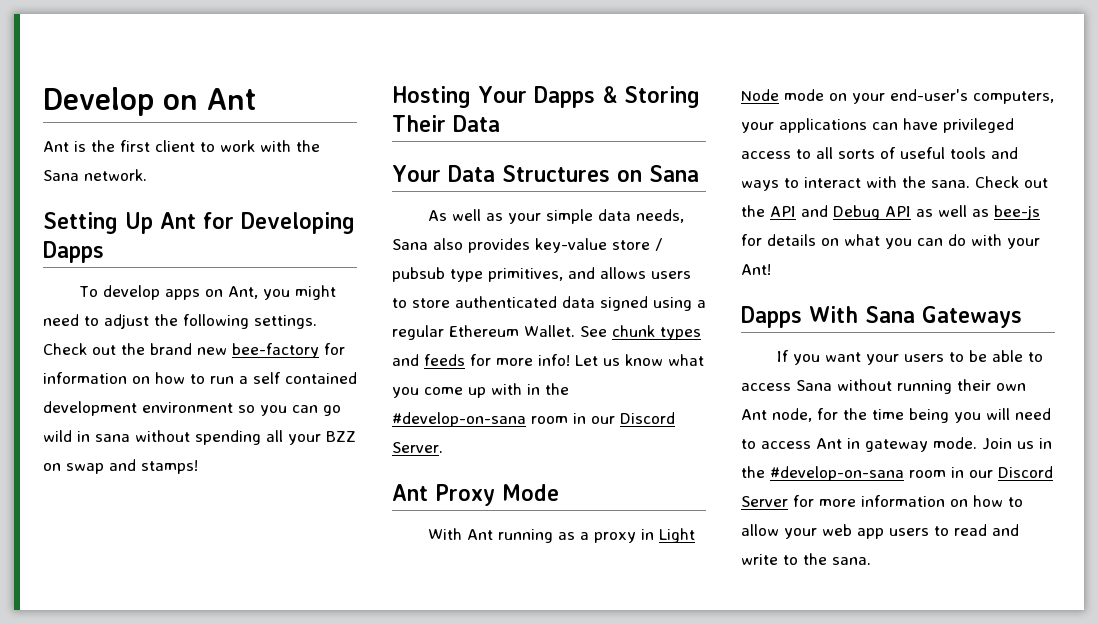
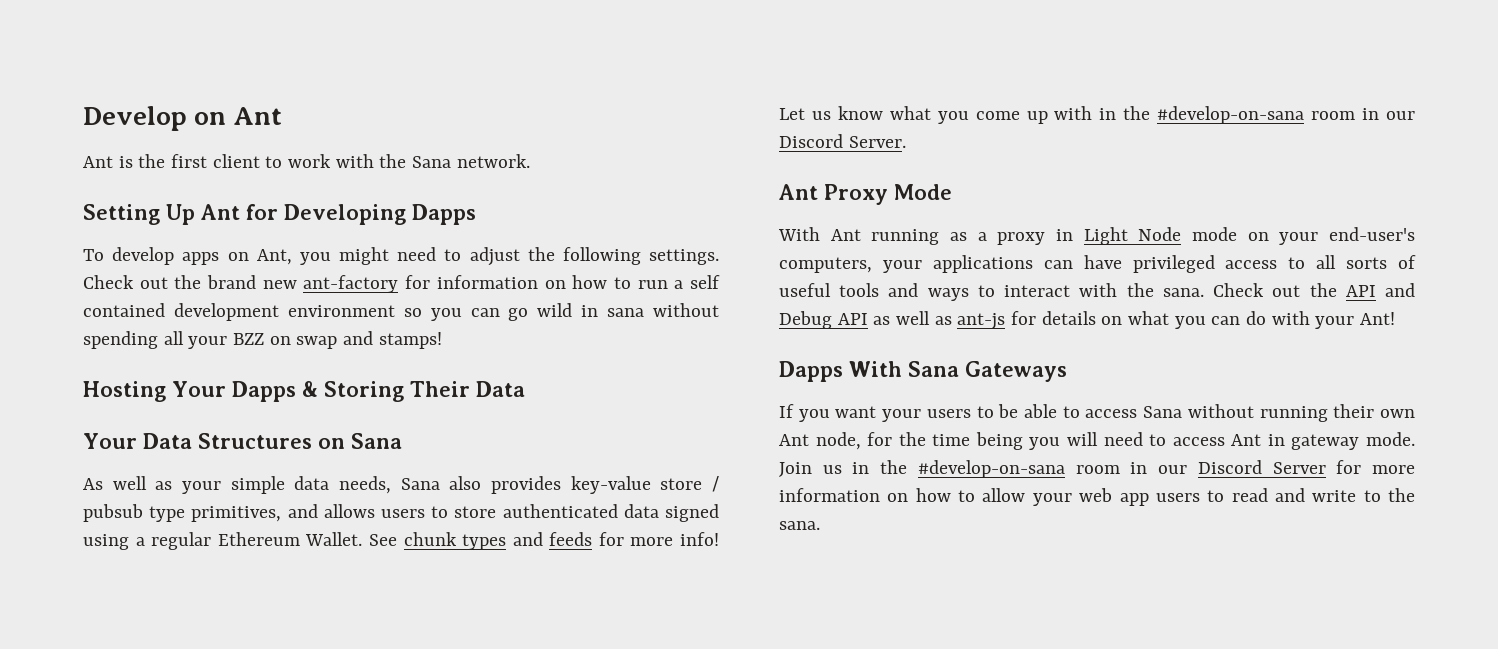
- Check out the brand new bee-factory for information on how to run a self contained development environment so you can go wild in sana without spending all your BZZ on swap and stamps!
+ Check out the brand new ant-factory for information on how to run a self contained development environment so you can go wild in sana without spending all your BZZ on swap and stamps!
- Check out the API and Debug API as well as bee-js for details on what you can do with your Ant!
+ Check out the API and Debug API as well as ant-js for details on what you can do with your Ant!

